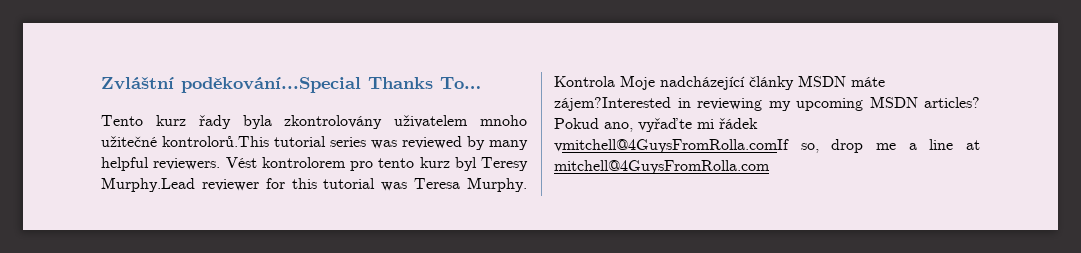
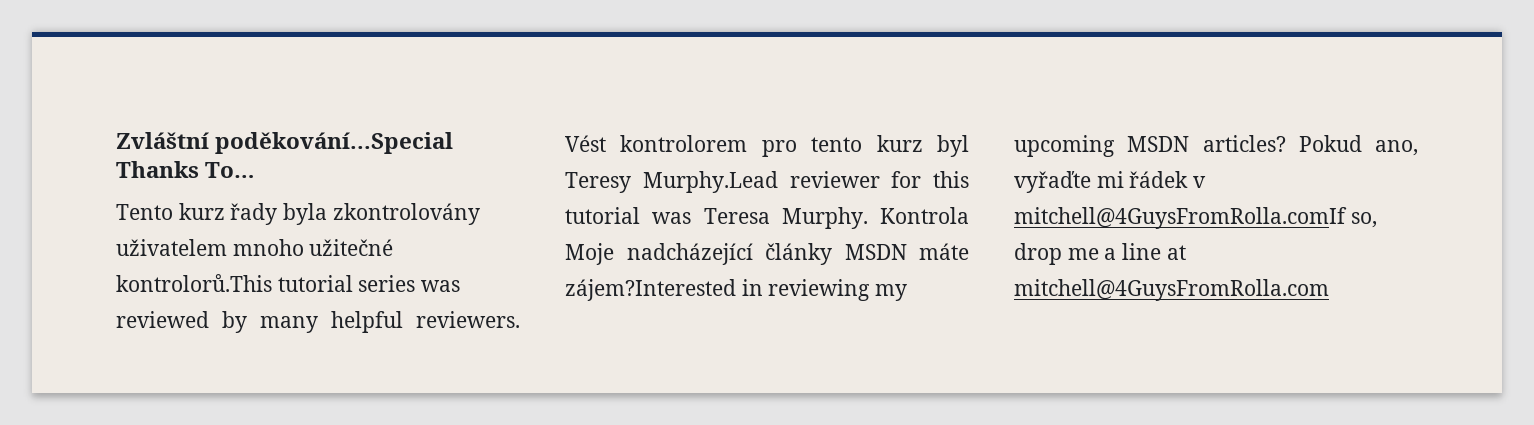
- Pokud ano, vyřaďte mi řádek vmitchell@4GuysFromRolla.comIf so, drop me a line at mitchell@4GuysFromRolla.com
+ Pokud ano, vyřaďte mi řádek v mitchell@4GuysFromRolla.comIf so, drop me a line at mitchell@4GuysFromRolla.com

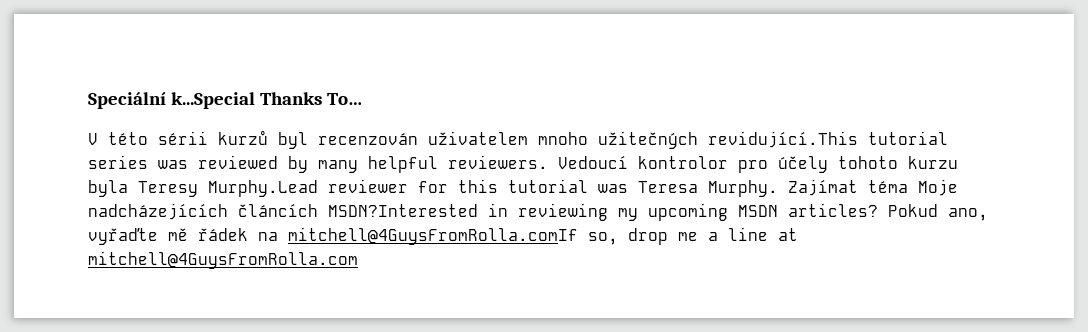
- Zvláštní poděkování...Special Thanks To…
+ Speciální k...Special Thanks To…
- Tento kurz řady byla zkontrolovány uživatelem mnoho užitečné kontrolorů.This tutorial series was reviewed by many helpful reviewers.
+ V této sérii kurzů byl recenzován uživatelem mnoho užitečných revidující.This tutorial series was reviewed by many helpful reviewers.
- Vést kontrolorem pro tento kurz byl Teresy Murphy.Lead reviewer for this tutorial was Teresa Murphy.
+ Vedoucí kontrolor pro účely tohoto kurzu byla Teresy Murphy.Lead reviewer for this tutorial was Teresa Murphy.
- Kontrola Moje nadcházející články MSDN máte zájem?Interested in reviewing my upcoming MSDN articles?
+ Zajímat téma Moje nadcházejících článcích MSDN?Interested in reviewing my upcoming MSDN articles?
- Pokud ano, vyřaďte mi řádek v mitchell@4GuysFromRolla.comIf so, drop me a line at mitchell@4GuysFromRolla.com
+ Pokud ano, vyřaďte mě řádek na mitchell@4GuysFromRolla.comIf so, drop me a line at mitchell@4GuysFromRolla.com

